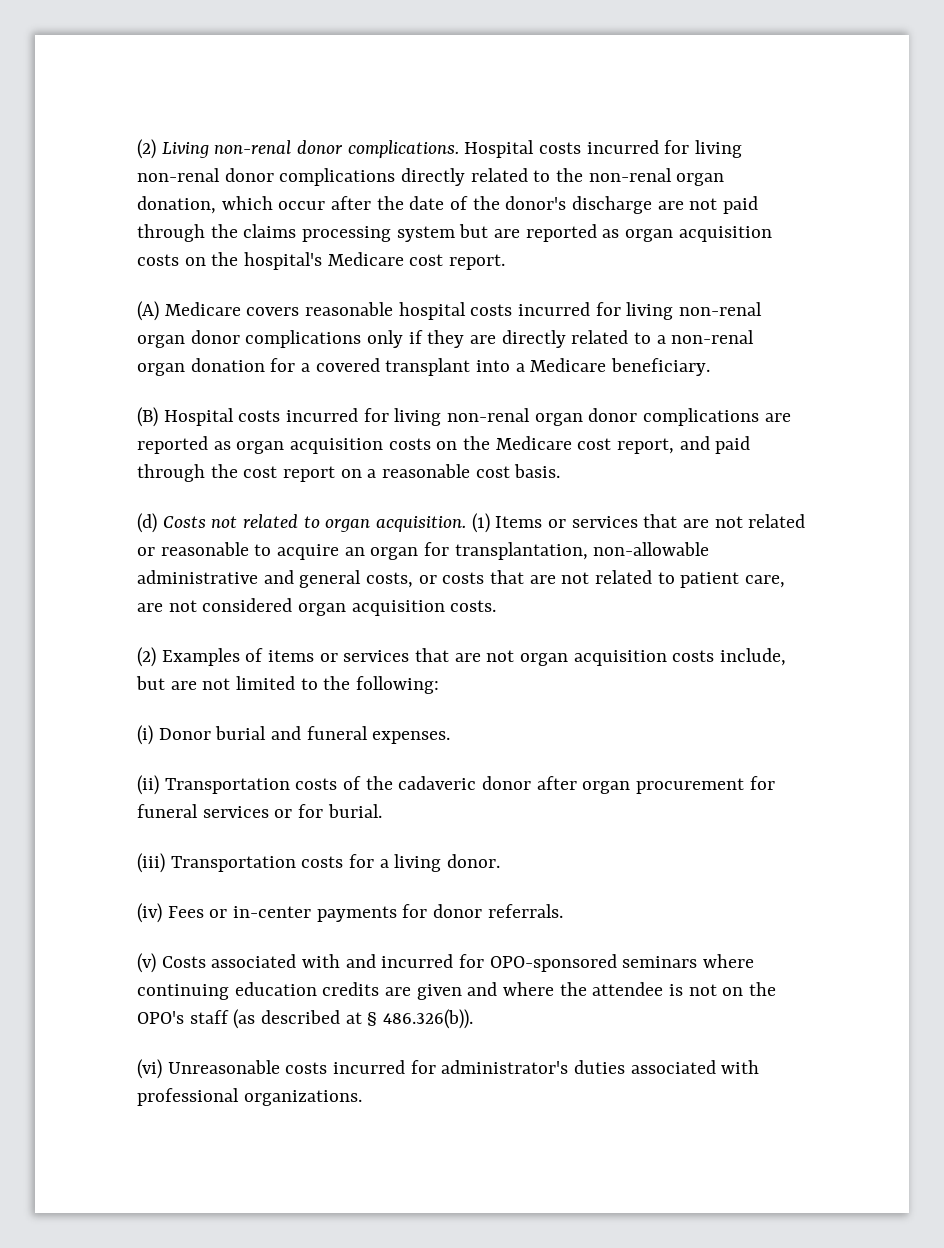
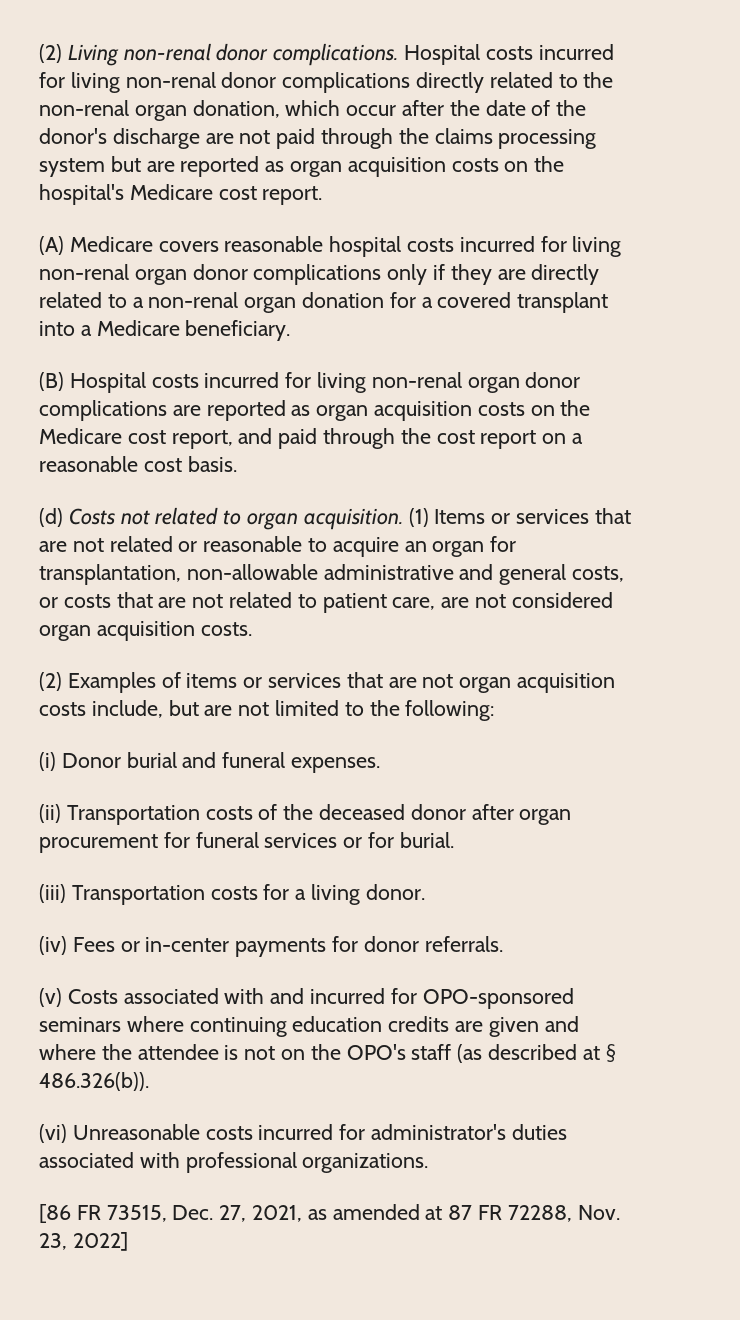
- (ii) Transportation costs of the cadaveric donor after organ procurement for funeral services or for burial.
+ (ii) Transportation costs of the deceased donor after organ procurement for funeral services or for burial.
+ [86 FR 73515, Dec. 27, 2021, as amended at 87 FR 72288, Nov. 23, 2022]

